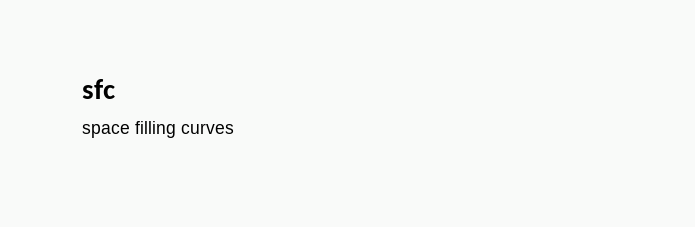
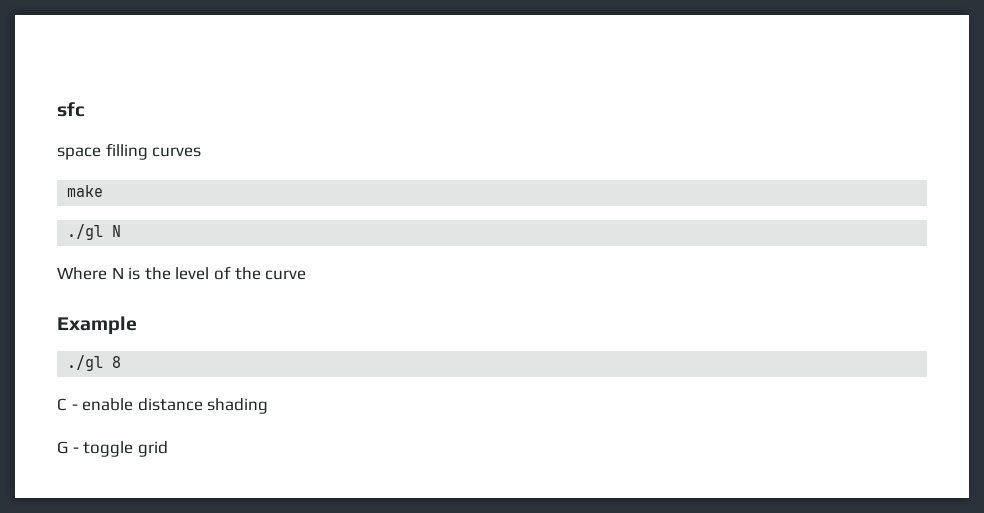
+ make
+ ./gl N
+ Where N is the level of the curve
+ Example
+ ./gl 8
+ C - enable distance shading
+ G - toggle grid

